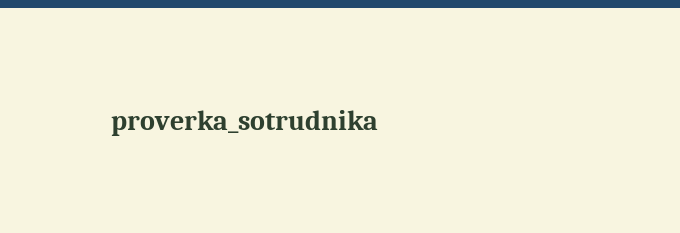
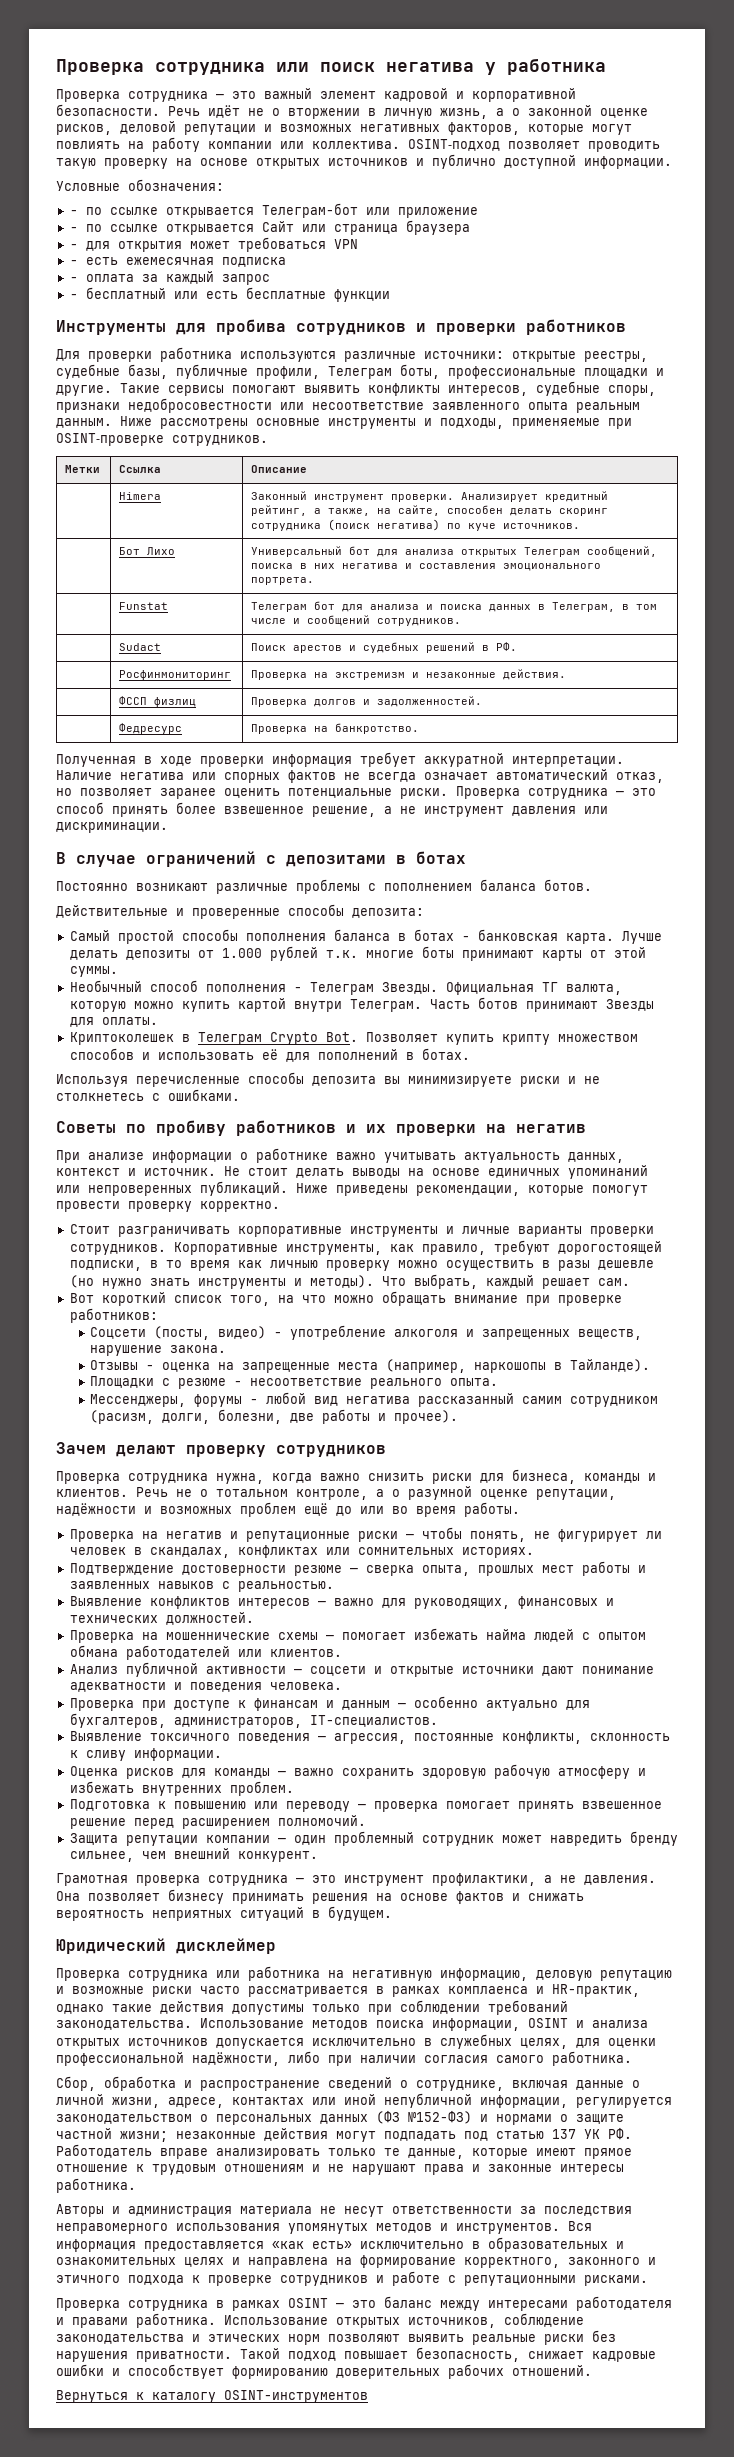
- proverka_sotrudnika
+ Проверка сотрудника или поиск негатива у работника
+ Проверка сотрудника — это важный элемент кадровой и корпоративной безопасности. Речь идёт не о вторжении в личную жизнь, а о законной оценке рисков, деловой репутации и возможных негативных факторов, которые могут повлиять на работу компании или коллектива. OSINT‑подход позволяет проводить такую проверку на основе открытых источников и публично доступной информации.
+ Условные обозначения:
+ - по ссылке открывается Телеграм-бот или приложение
+ - по ссылке открывается Сайт или страница браузера
+ - для открытия может требоваться VPN
+ - есть ежемесячная подписка
+ - оплата за каждый запрос
+ - бесплатный или есть бесплатные функции
+ Инструменты для пробива сотрудников и проверки работников
+ Для проверки работника используются различные источники: открытые реестры, судебные базы, публичные профили, Телеграм боты, профессиональные площадки и другие. Такие сервисы помогают выявить конфликты интересов, судебные споры, признаки недобросовестности или несоответствие заявленного опыта реальным данным. Ниже рассмотрены основные инструменты и подходы, применяемые при OSINT‑проверке сотрудников.
+ Метки | Ссылка | Описание
+ | Himera | Законный инструмент проверки. Анализирует кредитный рейтинг, а также, на сайте, способен делать скоринг сотрудника (поиск негатива) по куче источников.
+ | Бот Лихо | Универсальный бот для анализа открытых Телеграм сообщений, поиска в них негатива и составления эмоционального портрета.
+ | Funstat | Телеграм бот для анализа и поиска данных в Телеграм, в том числе и сообщений сотрудников.
+ | Sudact | Поиск арестов и судебных решений в РФ.
+ | Росфинмониторинг | Проверка на экстремизм и незаконные действия.
+ | ФССП физлиц | Проверка долгов и задолженностей.
+ | Федресурс | Проверка на банкротство.
+ Полученная в ходе проверки информация требует аккуратной интерпретации. Наличие негатива или спорных фактов не всегда означает автоматический отказ, но позволяет заранее оценить потенциальные риски. Проверка сотрудника — это способ принять более взвешенное решение, а не инструмент давления или дискриминации.
+ В случае ограничений с депозитами в ботах
+ Постоянно возникают различные проблемы с пополнением баланса ботов.
+ Действительные и проверенные способы депозита:
+ Самый простой способы пополнения баланса в ботах - банковская карта. Лучше делать депозиты от 1.000 рублей т.к. многие боты принимают карты от этой суммы.
+ Необычный способ пополнения - Телеграм Звезды. Официальная ТГ валюта, которую можно купить картой внутри Телеграм. Часть ботов принимают Звезды для оплаты.
+ Криптоколешек в Телеграм Crypto Bot. Позволяет купить крипту множеством способов и использовать её для пополнений в ботах.
+ Используя перечисленные способы депозита вы минимизируете риски и не столкнетесь с ошибками.
+ Советы по пробиву работников и их проверки на негатив
+ При анализе информации о работнике важно учитывать актуальность данных, контекст и источник. Не стоит делать выводы на основе единичных упоминаний или непроверенных публикаций. Ниже приведены рекомендации, которые помогут провести проверку корректно.
+ Стоит разграничивать корпоративные инструменты и личные варианты проверки сотрудников. Корпоративные инструменты, как правило, требуют дорогостоящей подписки, в то время как личныю проверку можно осуществить в разы дешевле (но нужно знать инструменты и методы). Что выбрать, каждый решает сам.
+ Вот короткий список того, на что можно обращать внимание при проверке работников:
+ Соцсети (посты, видео) - употребление алкоголя и запрещенных веществ, нарушение закона.
+ Отзывы - оценка на запрещенные места (например, наркошопы в Тайланде).
+ Площадки с резюме - несоответствие реального опыта.
+ Мессенджеры, форумы - любой вид негатива рассказанный самим сотрудником (расизм, долги, болезни, две работы и прочее).
+ Зачем делают проверку сотрудников
+ Проверка сотрудника нужна, когда важно снизить риски для бизнеса, команды и клиентов. Речь не о тотальном контроле, а о разумной оценке репутации, надёжности и возможных проблем ещё до или во время работы.
+ Проверка на негатив и репутационные риски — чтобы понять, не фигурирует ли человек в скандалах, конфликтах или сомнительных историях.
+ Подтверждение достоверности резюме — сверка опыта, прошлых мест работы и заявленных навыков с реальностью.
+ Выявление конфликтов интересов — важно для руководящих, финансовых и технических должностей.
+ Проверка на мошеннические схемы — помогает избежать найма людей с опытом обмана работодателей или клиентов.
+ Анализ публичной активности — соцсети и открытые источники дают понимание адекватности и поведения человека.
+ Проверка при доступе к финансам и данным — особенно актуально для бухгалтеров, администраторов, IT-специалистов.
+ Выявление токсичного поведения — агрессия, постоянные конфликты, склонность к сливу информации.
+ Оценка рисков для команды — важно сохранить здоровую рабочую атмосферу и избежать внутренних проблем.
+ Подготовка к повышению или переводу — проверка помогает принять взвешенное решение перед расширением полномочий.
+ Защита репутации компании — один проблемный сотрудник может навредить бренду сильнее, чем внешний конкурент.
+ Грамотная проверка сотрудника — это инструмент профилактики, а не давления. Она позволяет бизнесу принимать решения на основе фактов и снижать вероятность неприятных ситуаций в будущем.
+ Юридический дисклеймер
+ Проверка сотрудника или работника на негативную информацию, деловую репутацию и возможные риски часто рассматривается в рамках комплаенса и HR-практик, однако такие действия допустимы только при соблюдении требований законодательства. Использование методов поиска информации, OSINT и анализа открытых источников допускается исключительно в служебных целях, для оценки профессиональной надёжности, либо при наличии согласия самого работника.
+ Сбор, обработка и распространение сведений о сотруднике, включая данные о личной жизни, адресе, контактах или иной непубличной информации, регулируется законодательством о персональных данных (ФЗ №152-ФЗ) и нормами о защите частной жизни; незаконные действия могут подпадать под статью 137 УК РФ. Работодатель вправе анализировать только те данные, которые имеют прямое отношение к трудовым отношениям и не нарушают права и законные интересы работника.
+ Авторы и администрация материала не несут ответственности за последствия неправомерного использования упомянутых методов и инструментов. Вся информация предоставляется «как есть» исключительно в образовательных и ознакомительных целях и направлена на формирование корректного, законного и этичного подхода к проверке сотрудников и работе с репутационными рисками.
+ Проверка сотрудника в рамках OSINT — это баланс между интересами работодателя и правами работника. Использование открытых источников, соблюдение законодательства и этических норм позволяют выявить реальные риски без нарушения приватности. Такой подход повышает безопасность, снижает кадровые ошибки и способствует формированию доверительных рабочих отношений.
+ Вернуться к каталогу OSINT-инструментов

